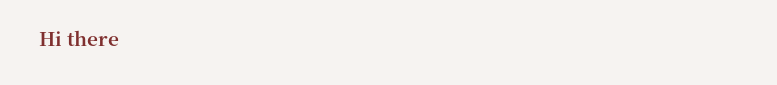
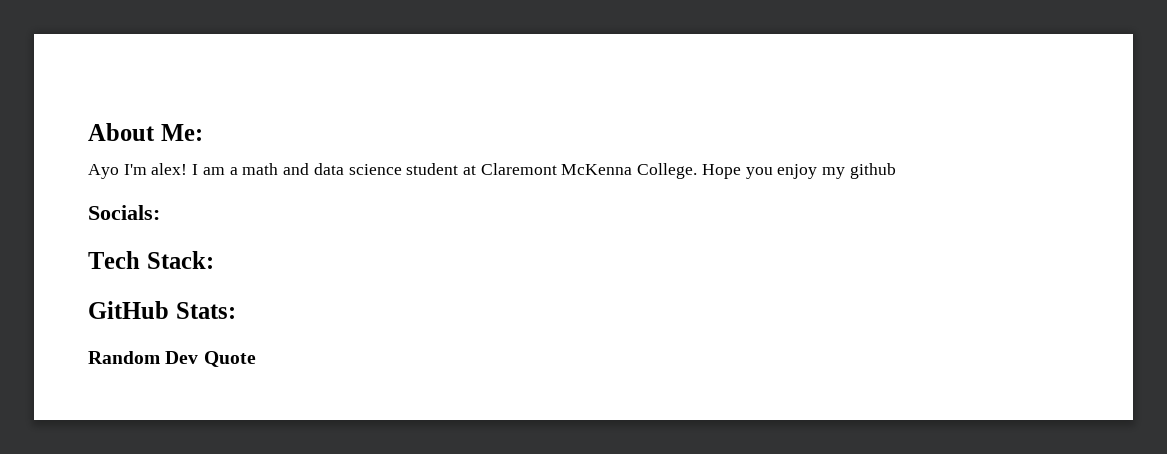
- Hi there
+ About Me:
+ Ayo I'm alex! I am a math and data science student at Claremont McKenna College. Hope you enjoy my github
+ Socials:
+ Tech Stack:
+ GitHub Stats:
+ Random Dev Quote

